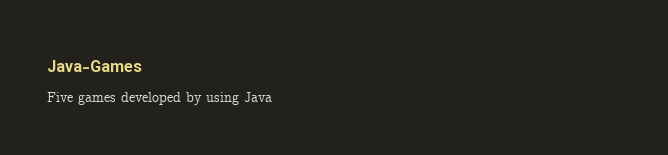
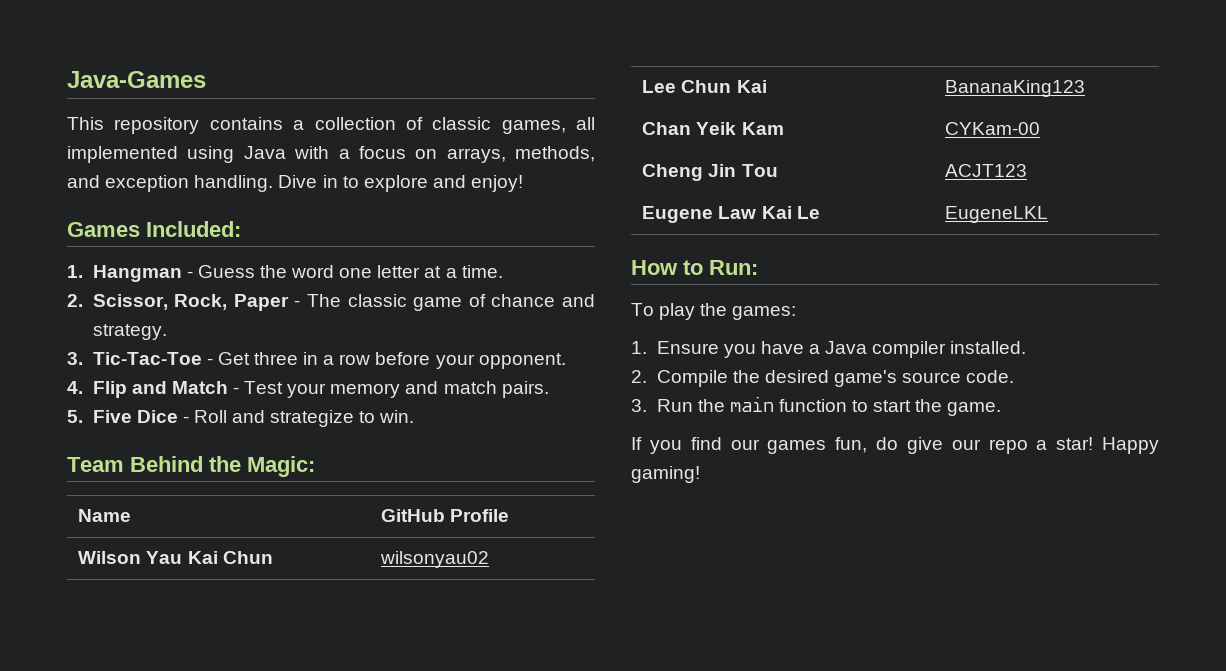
- Five games developed by using Java
+ This repository contains a collection of classic games, all implemented using Java with a focus on arrays, methods, and exception handling. Dive in to explore and enjoy!
+ Games Included:
+ 1. Hangman - Guess the word one letter at a time.
+ 2. Scissor, Rock, Paper - The classic game of chance and strategy.
+ 3. Tic-Tac-Toe - Get three in a row before your opponent.
+ 4. Flip and Match - Test your memory and match pairs.
+ 5. Five Dice - Roll and strategize to win.
+ Team Behind the Magic:
+ Name | GitHub Profile
+ Wilson Yau Kai Chun | wilsonyau02
+ Lee Chun Kai | BananaKing123
+ Chan Yeik Kam | CYKam-00
+ Cheng Jin Tou | ACJT123
+ Eugene Law Kai Le | EugeneLKL
+ How to Run:
+ To play the games:
+ 1. Ensure you have a Java compiler installed.
+ 2. Compile the desired game's source code.
+ 3. Run the main function to start the game.
+ If you find our games fun, do give our repo a star! Happy gaming!

